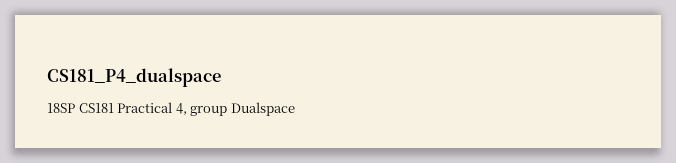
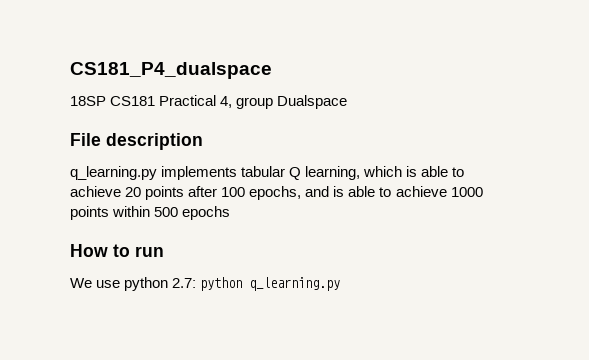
+ File description
+ q_learning.py implements tabular Q learning, which is able to achieve 20 points after 100 epochs, and is able to achieve 1000 points within 500 epochs
+ How to run
+ We use python 2.7: python q_learning.py

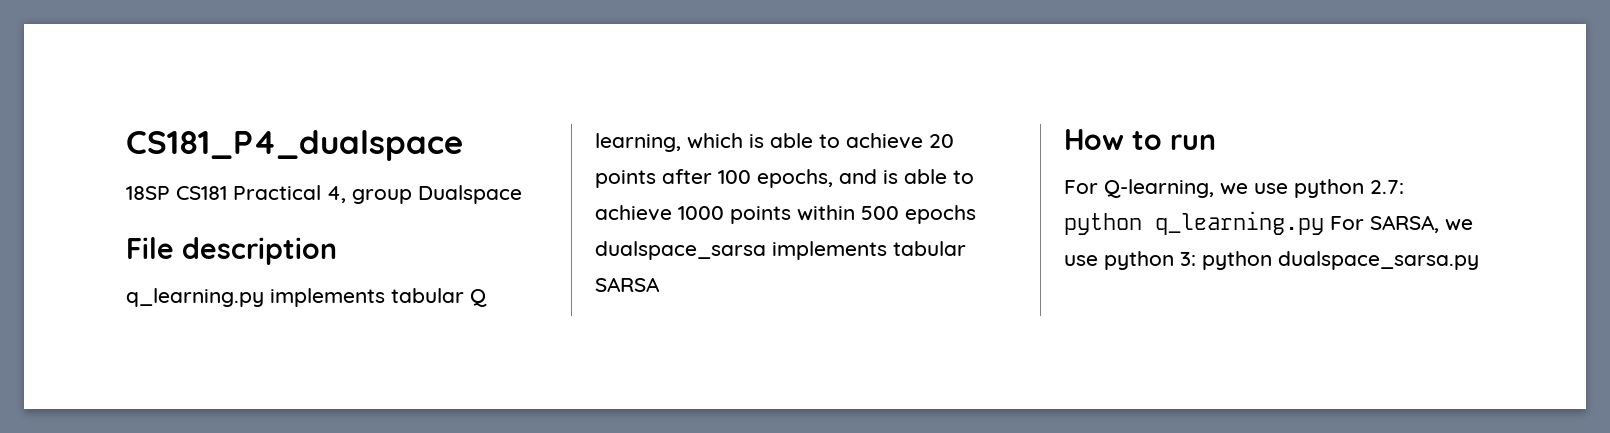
- q_learning.py implements tabular Q learning, which is able to achieve 20 points after 100 epochs, and is able to achieve 1000 points within 500 epochs
+ q_learning.py implements tabular Q learning, which is able to achieve 20 points after 100 epochs, and is able to achieve 1000 points within 500 epochs dualspace_sarsa implements tabular SARSA
- We use python 2.7: python q_learning.py
+ For Q-learning, we use python 2.7: python q_learning.py For SARSA, we use python 3: python dualspace_sarsa.py

